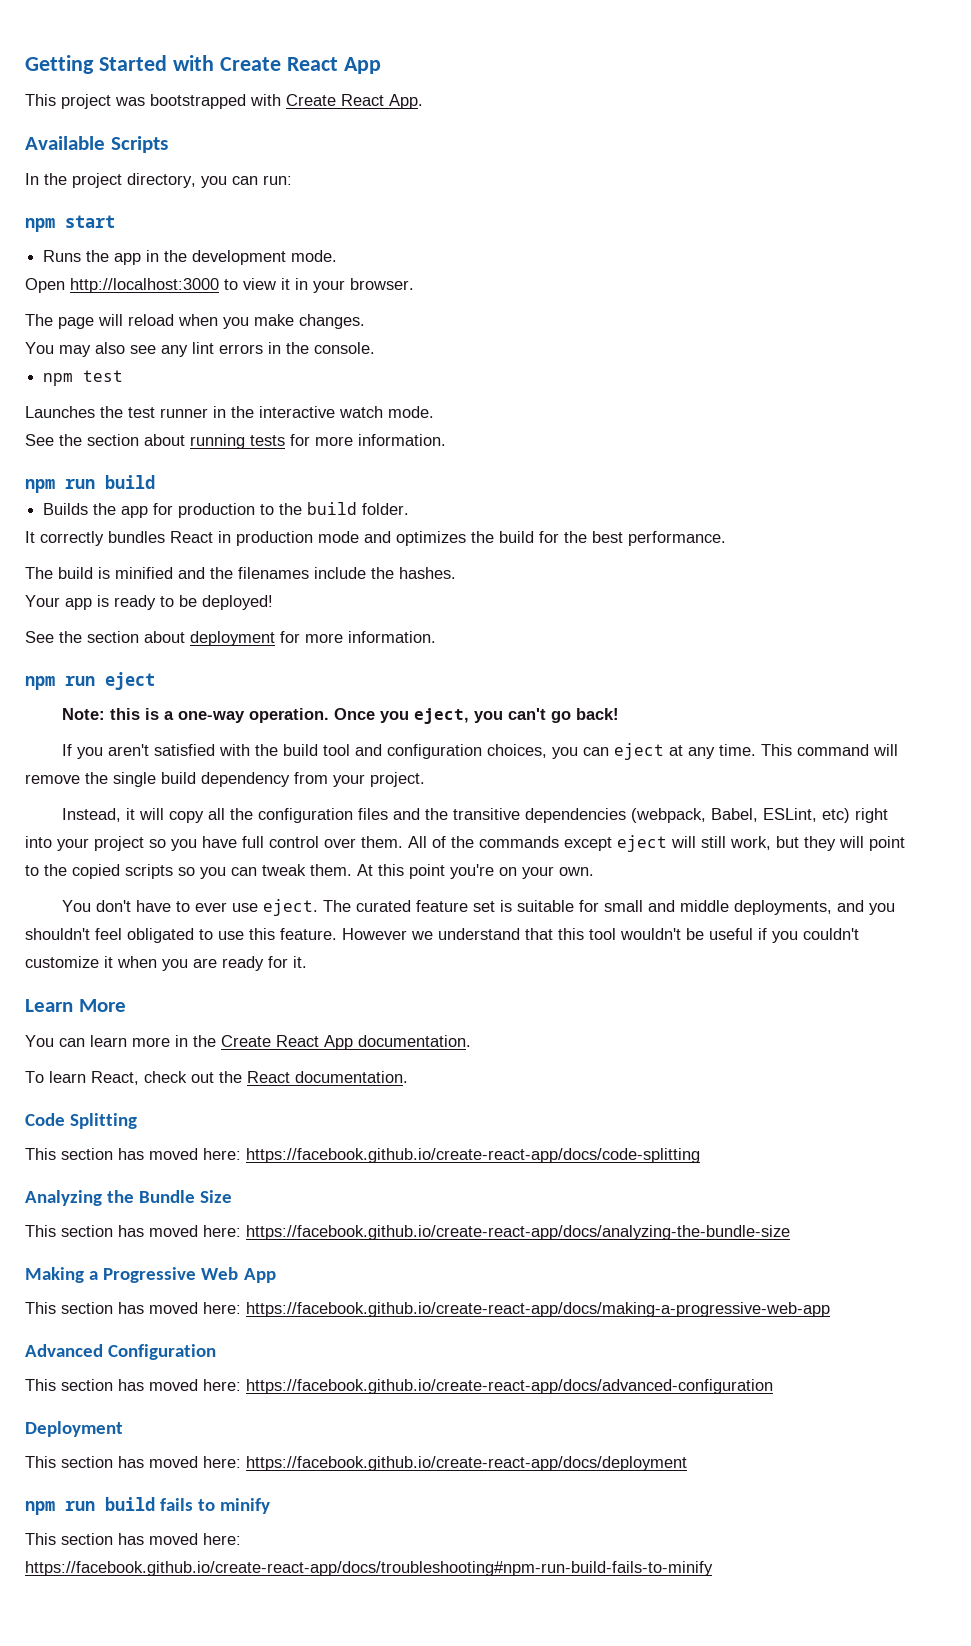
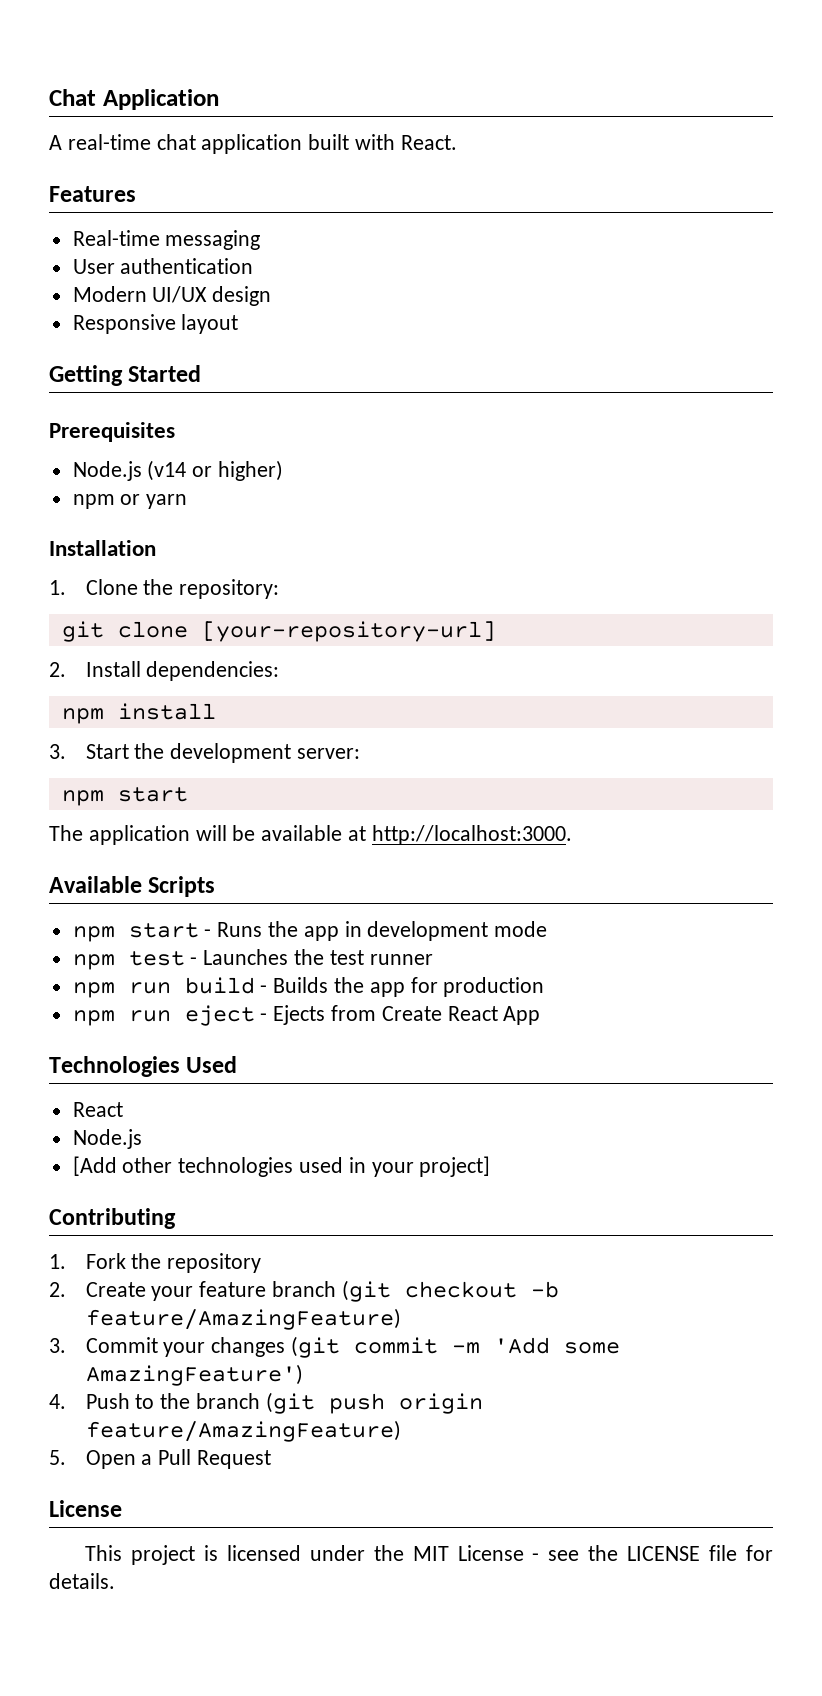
- Getting Started with Create React App
- This project was bootstrapped with Create React App.
+ Chat Application
+ A real-time chat application built with React.
+ Features
+ Real-time messaging
+ User authentication
+ Modern UI/UX design
+ Responsive layout
+ Getting Started
+ Prerequisites
+ Node.js (v14 or higher)
+ npm or yarn
+ Installation
+ 1. Clone the repository:
+ git clone [your-repository-url]
+ 2. Install dependencies:
+ npm install
+ 3. Start the development server:
+ npm start
+ The application will be available at http://localhost:3000.
  Available Scripts
- In the project directory, you can run:
- npm start
- Runs the app in the development mode.
- Open http://localhost:3000 to view it in your browser.
- The page will reload when you make changes.
- You may also see any lint errors in the console.
+ npm start - Runs the app in development mode
- npm test
- Launches the test runner in the interactive watch mode.
- See the section about running tests for more information.
- npm run build
- Builds the app for production to the build folder.
- It correctly bundles React in production mode and optimizes the build for the best performance.
- The build is minified and the filenames include the hashes.
- Your app is ready to be deployed!
- See the section about deployment for more information.
- npm run eject
- Note: this is a one-way operation. Once you eject, you can't go back!
- If you aren't satisfied with the build tool and configuration choices, you can eject at any time. This command will remove the single build dependency from your project.
- Instead, it will copy all the configuration files and the transitive dependencies (webpack, Babel, ESLint, etc) right into your project so you have full control over them. All of the commands except eject will still work, but they will point to the copied scripts so you can tweak them. At this point you're on your own.
- You don't have to ever use eject. The curated feature set is suitable for small and middle deployments, and you shouldn't feel obligated to use this feature. However we understand that this tool wouldn't be useful if you couldn't customize it when you are ready for it.
- Learn More
- You can learn more in the Create React App documentation.
- To learn React, check out the React documentation.
- Code Splitting
- This section has moved here: https://facebook.github.io/create-react-app/docs/code-splitting
- Analyzing the Bundle Size
- This section has moved here: https://facebook.github.io/create-react-app/docs/analyzing-the-bundle-size
- Making a Progressive Web App
- This section has moved here: https://facebook.github.io/create-react-app/docs/making-a-progressive-web-app
- Advanced Configuration
- This section has moved here: https://facebook.github.io/create-react-app/docs/advanced-configuration
- Deployment
- This section has moved here: https://facebook.github.io/create-react-app/docs/deployment
- npm run build fails to minify
- This section has moved here: https://facebook.github.io/create-react-app/docs/troubleshooting#npm-run-build-fails-to-minify
+ npm test - Launches the test runner
+ npm run build - Builds the app for production
+ npm run eject - Ejects from Create React App
+ Technologies Used
+ React
+ Node.js
+ [Add other technologies used in your project]
+ Contributing
+ 1. Fork the repository
+ 2. Create your feature branch (git checkout -b feature/AmazingFeature)
+ 3. Commit your changes (git commit -m 'Add some AmazingFeature')
+ 4. Push to the branch (git push origin feature/AmazingFeature)
+ 5. Open a Pull Request
+ License
+ This project is licensed under the MIT License - see the LICENSE file for details.

